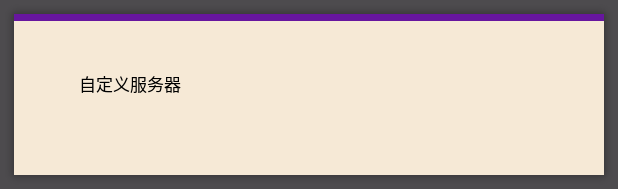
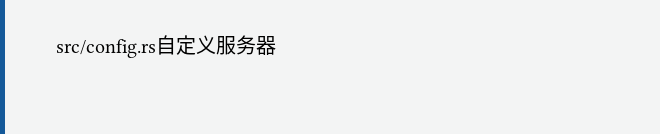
- 自定义服务器
+ src/config.rs自定义服务器

